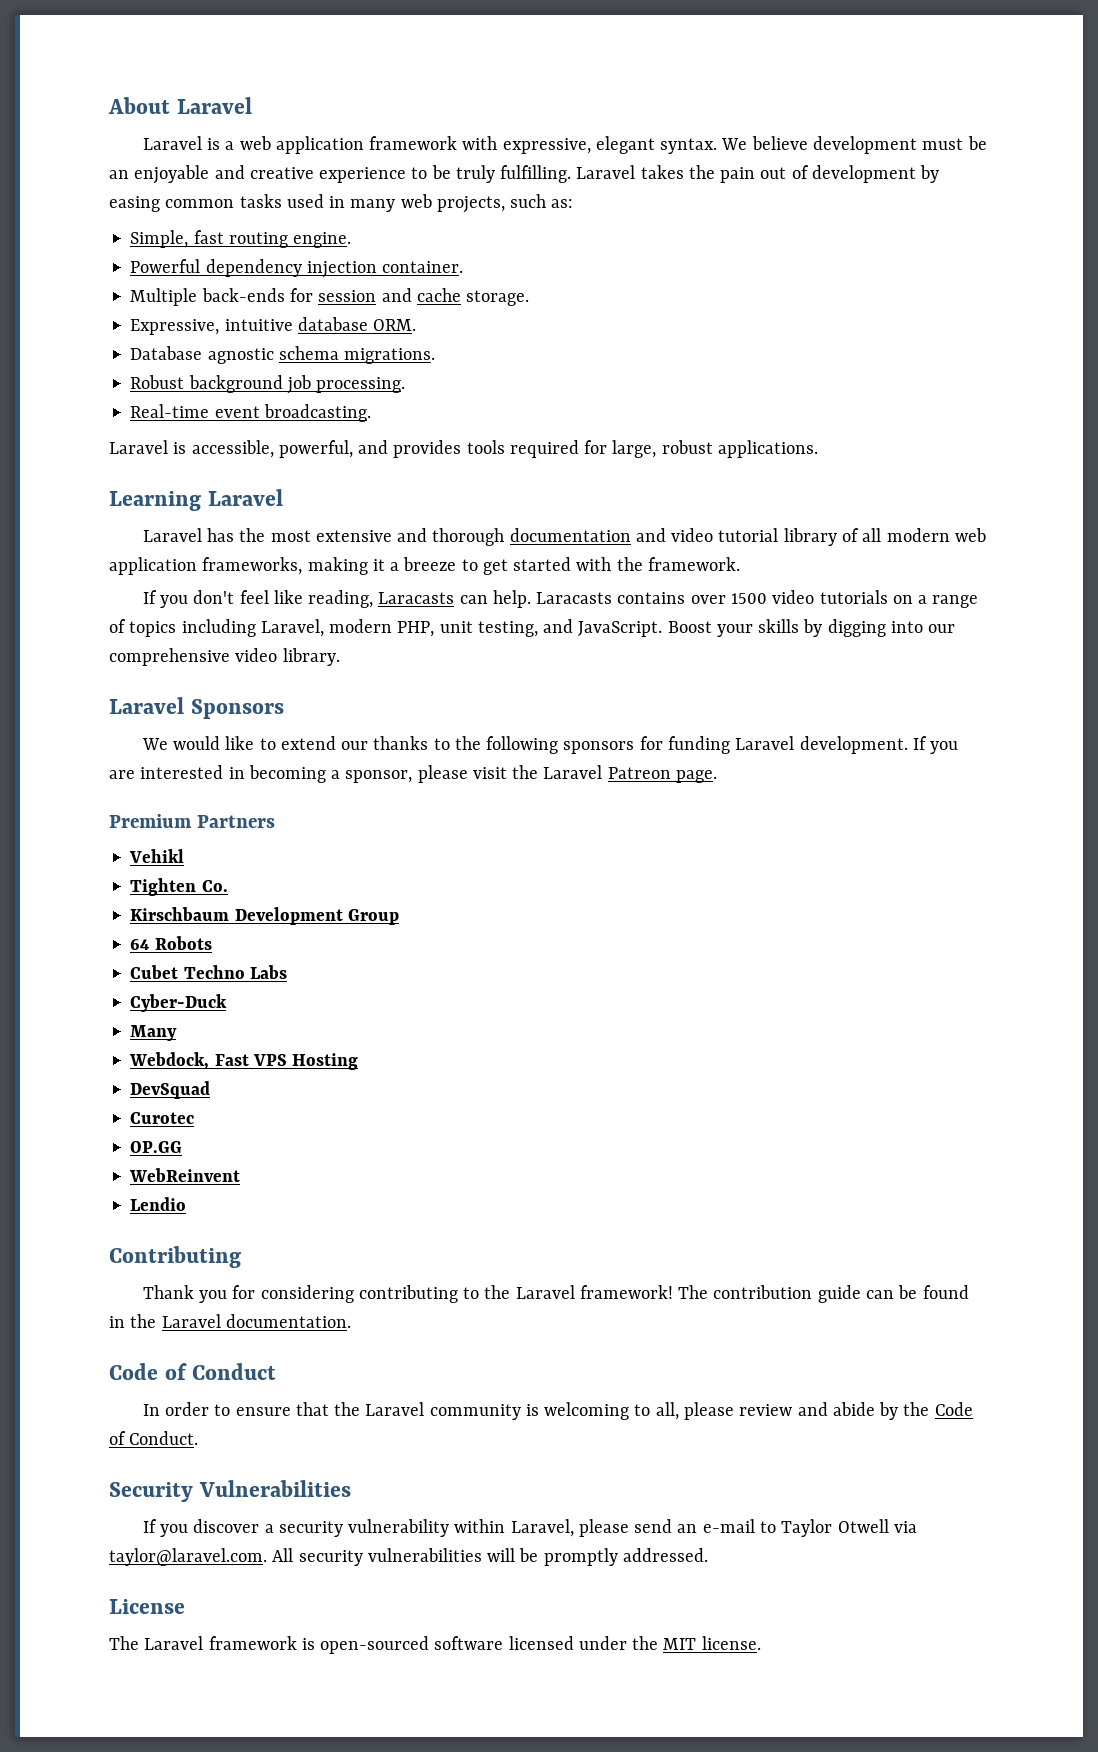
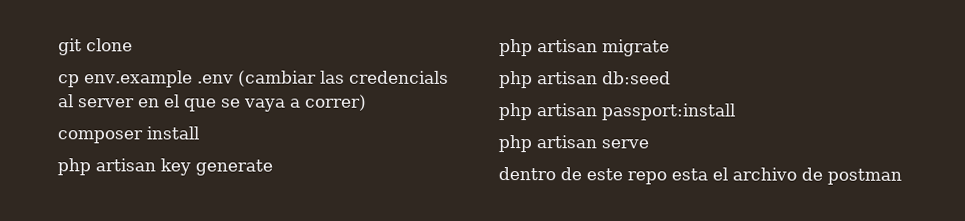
- About Laravel
- Laravel is a web application framework with expressive, elegant syntax. We believe development must be an enjoyable and creative experience to be truly fulfilling. Laravel takes the pain out of development by easing common tasks used in many web projects, such as:
- Simple, fast routing engine.
- Powerful dependency injection container.
- Multiple back-ends for session and cache storage.
- Expressive, intuitive database ORM.
- Database agnostic schema migrations.
- Robust background job processing.
- Real-time event broadcasting.
- Laravel is accessible, powerful, and provides tools required for large, robust applications.
- Learning Laravel
- Laravel has the most extensive and thorough documentation and video tutorial library of all modern web application frameworks, making it a breeze to get started with the framework.
- If you don't feel like reading, Laracasts can help. Laracasts contains over 1500 video tutorials on a range of topics including Laravel, modern PHP, unit testing, and JavaScript. Boost your skills by digging into our comprehensive video library.
- Laravel Sponsors
- We would like to extend our thanks to the following sponsors for funding Laravel development. If you are interested in becoming a sponsor, please visit the Laravel Patreon page.
- Premium Partners
- Vehikl
- Tighten Co.
- Kirschbaum Development Group
- 64 Robots
- Cubet Techno Labs
- Cyber-Duck
- Many
- Webdock, Fast VPS Hosting
- DevSquad
- Curotec
- OP.GG
- WebReinvent
- Lendio
- Contributing
- Thank you for considering contributing to the Laravel framework! The contribution guide can be found in the Laravel documentation.
- Code of Conduct
- In order to ensure that the Laravel community is welcoming to all, please review and abide by the Code of Conduct.
- Security Vulnerabilities
- If you discover a security vulnerability within Laravel, please send an e-mail to Taylor Otwell via taylor@laravel.com. All security vulnerabilities will be promptly addressed.
- License
- The Laravel framework is open-sourced software licensed under the MIT license.
+ git clone
+ cp env.example .env (cambiar las credencials al server en el que se vaya a correr)
+ composer install
+ php artisan key generate
+ php artisan migrate
+ php artisan db:seed
+ php artisan passport:install
+ php artisan serve
+ dentro de este repo esta el archivo de postman

